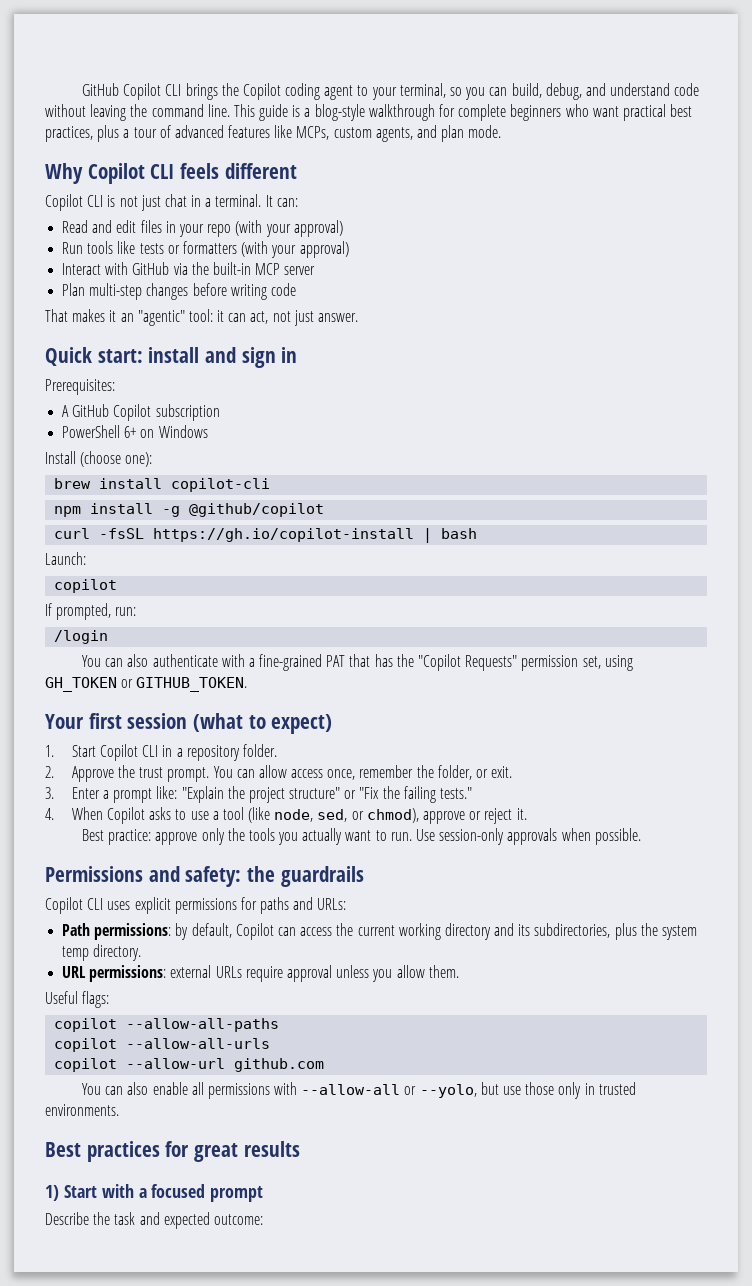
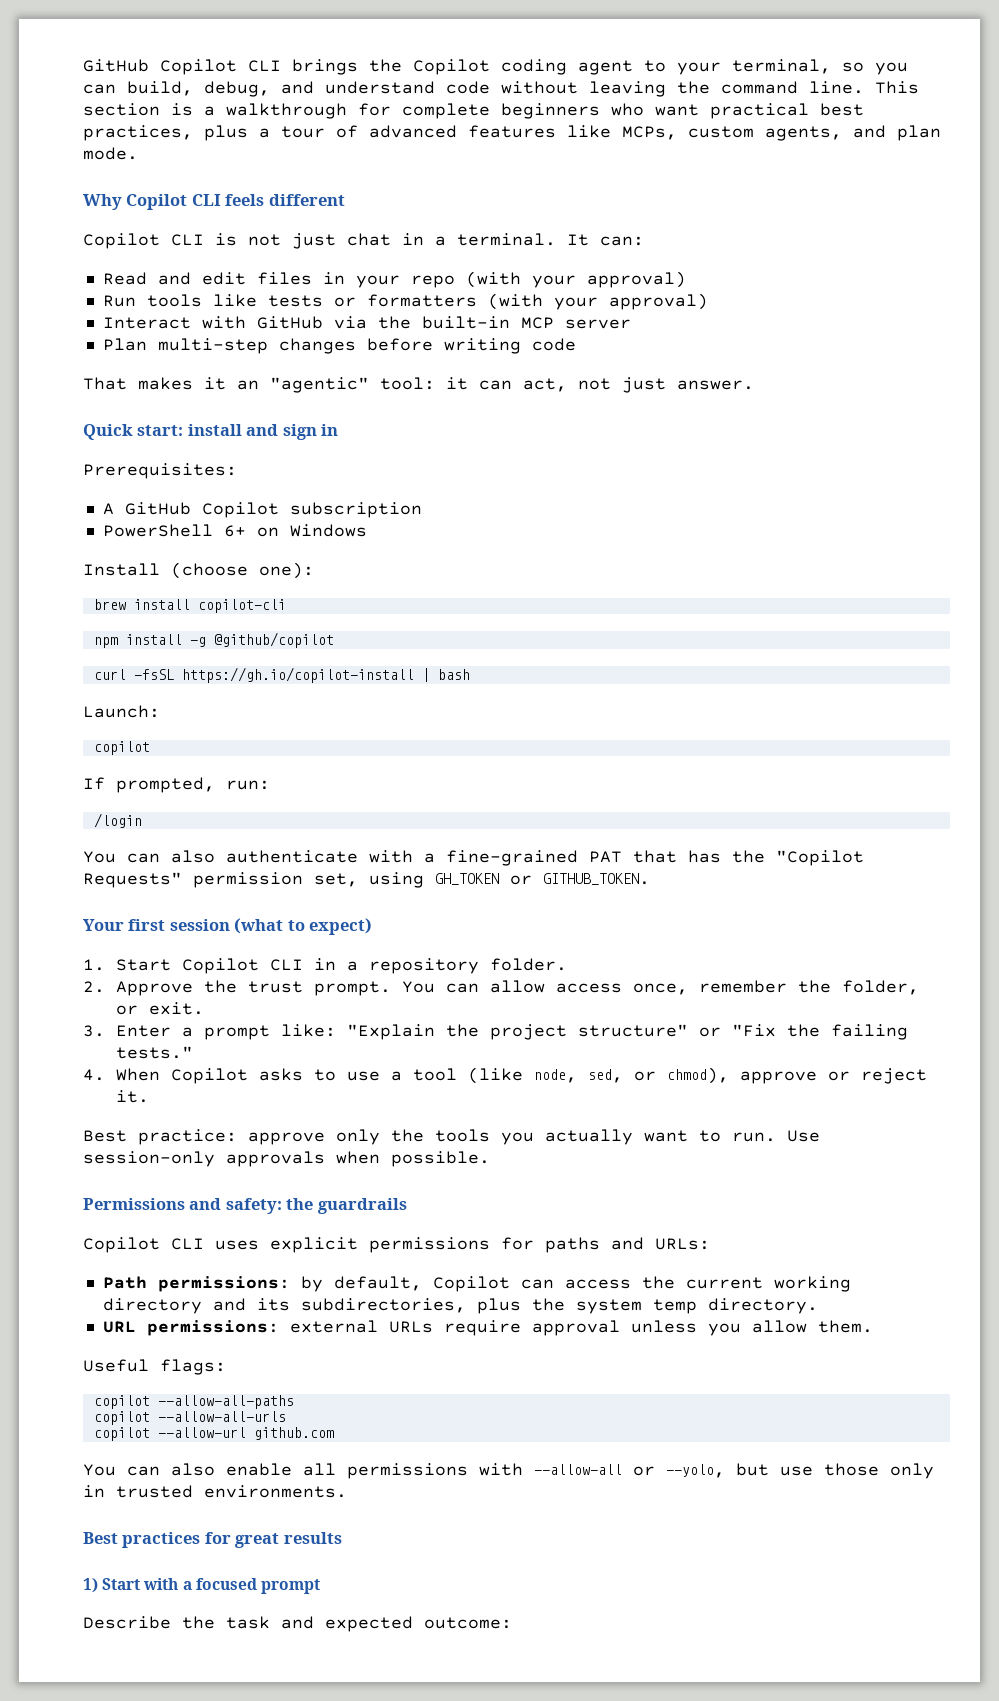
- This guide is a blog-style walkthrough for complete beginners who want practical best practices, plus a tour of advanced features like MCPs, custom agents, and plan mode.
+ This section is a walkthrough for complete beginners who want practical best practices, plus a tour of advanced features like MCPs, custom agents, and plan mode.

